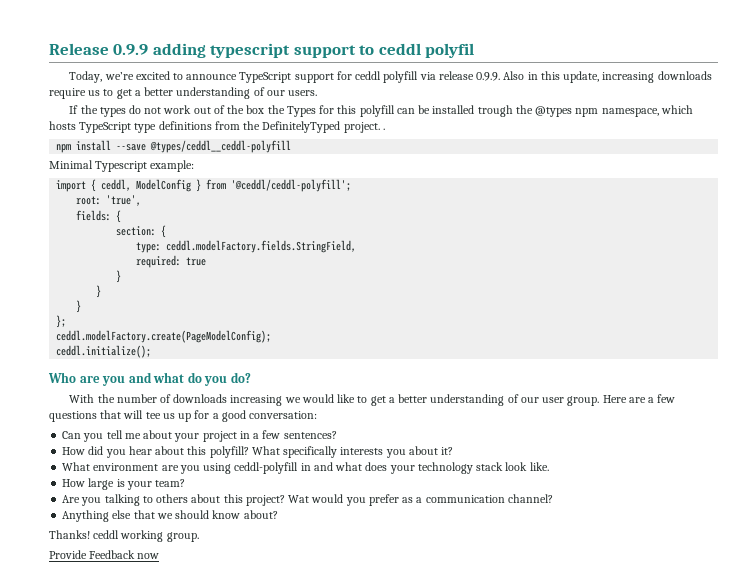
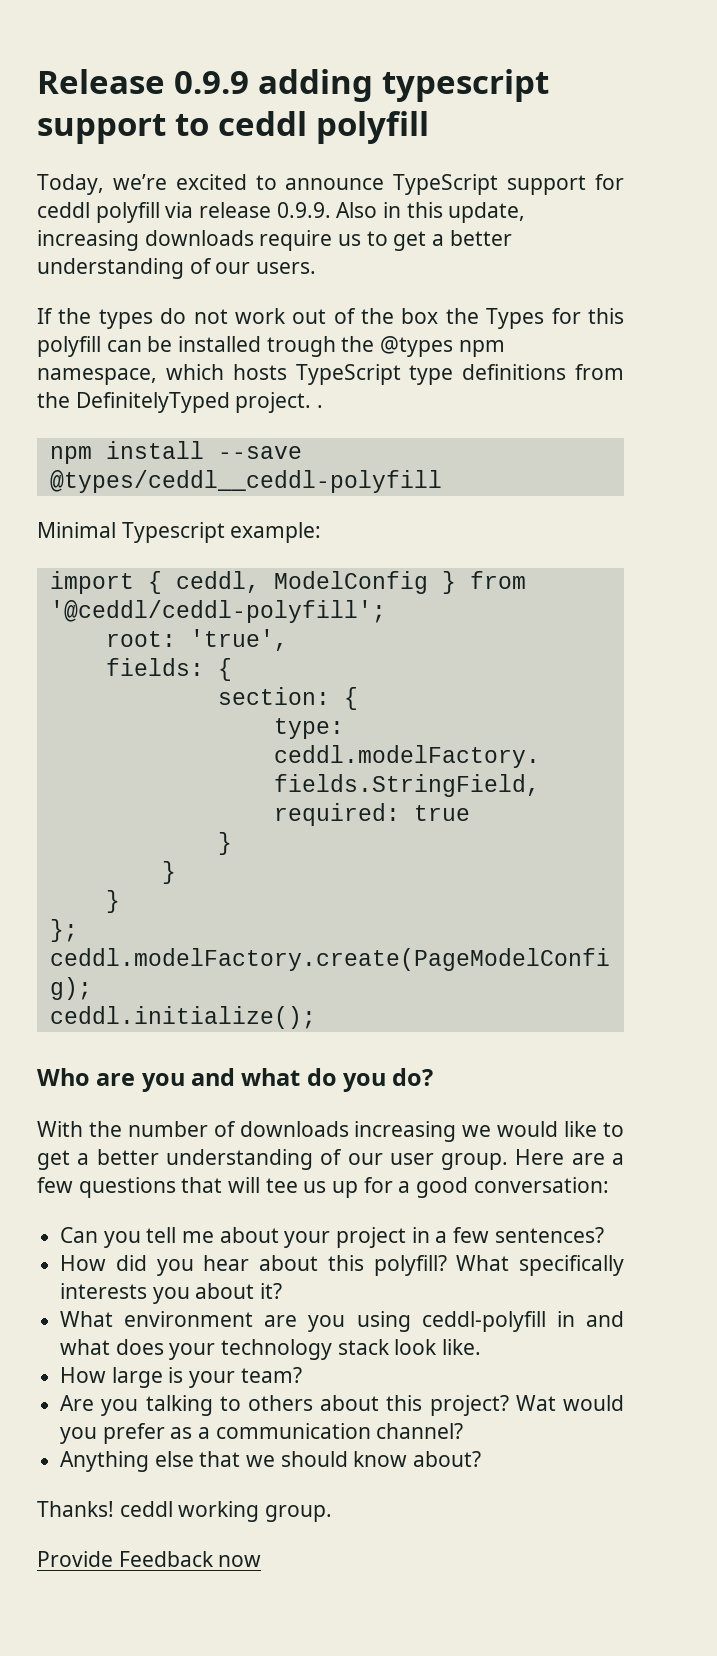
- Release 0.9.9 adding typescript support to ceddl polyfil
+ Release 0.9.9 adding typescript support to ceddl polyfill

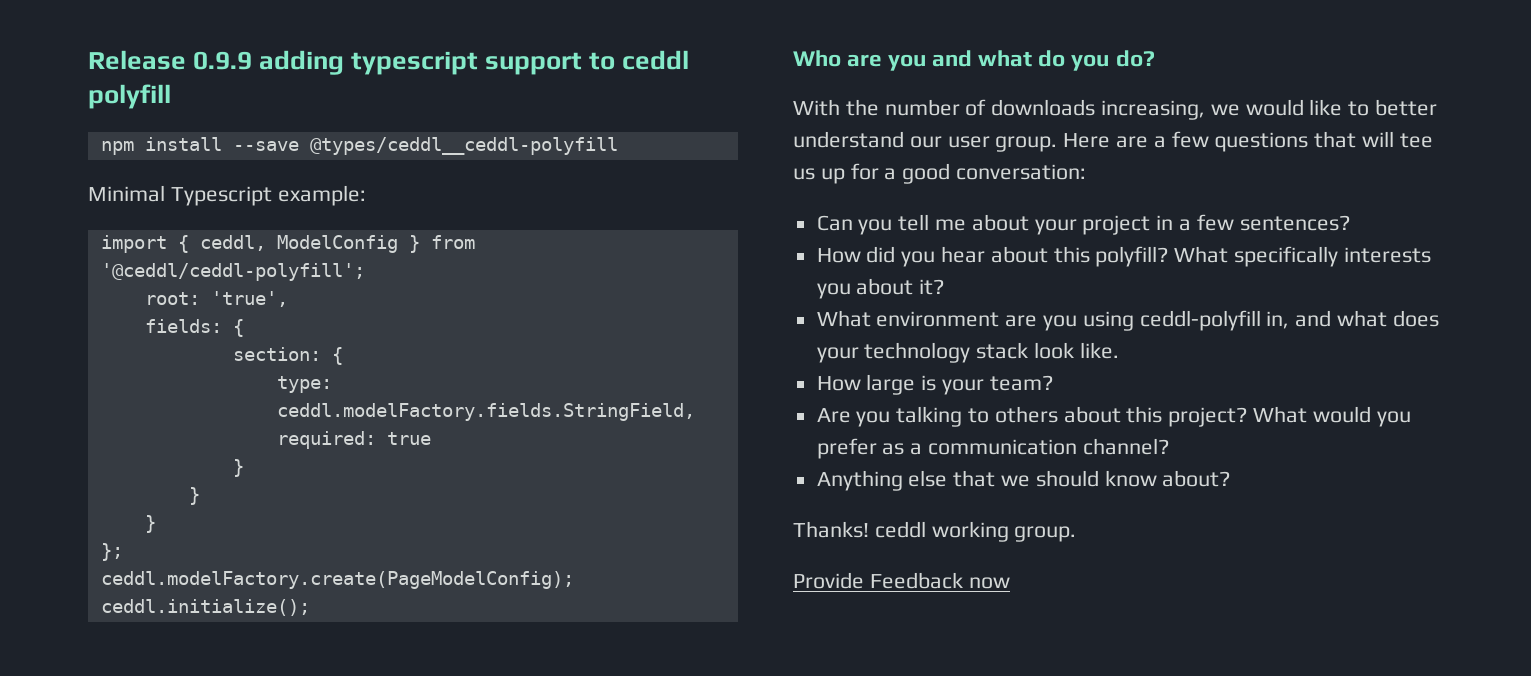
- Today, we’re excited to announce TypeScript support for ceddl polyfill via release 0.9.9. Also in this update, increasing downloads require us to get a better understanding of our users.
- If the types do not work out of the box the Types for this polyfill can be installed trough the @types npm namespace, which hosts TypeScript type definitions from the DefinitelyTyped project. .
- With the number of downloads increasing we would like to get a better understanding of our user group.
+ With the number of downloads increasing, we would like to better understand our user group.
- What environment are you using ceddl-polyfill in and what does your technology stack look like.
+ What environment are you using ceddl-polyfill in, and what does your technology stack look like.
- Wat would you prefer as a communication channel?
+ What would you prefer as a communication channel?

